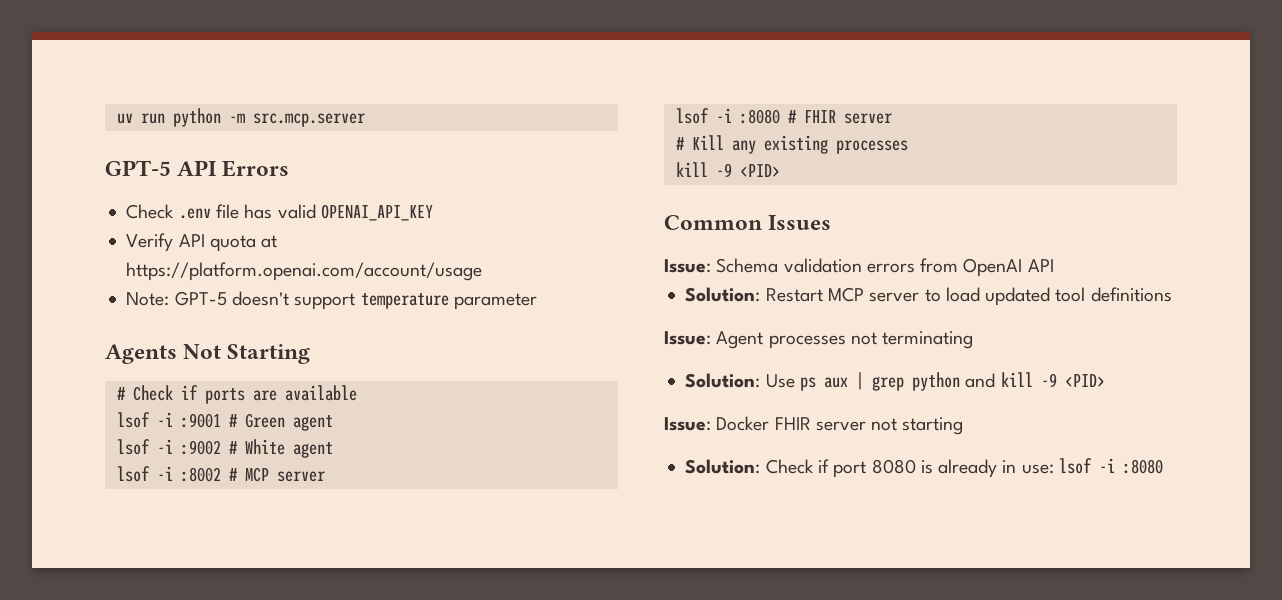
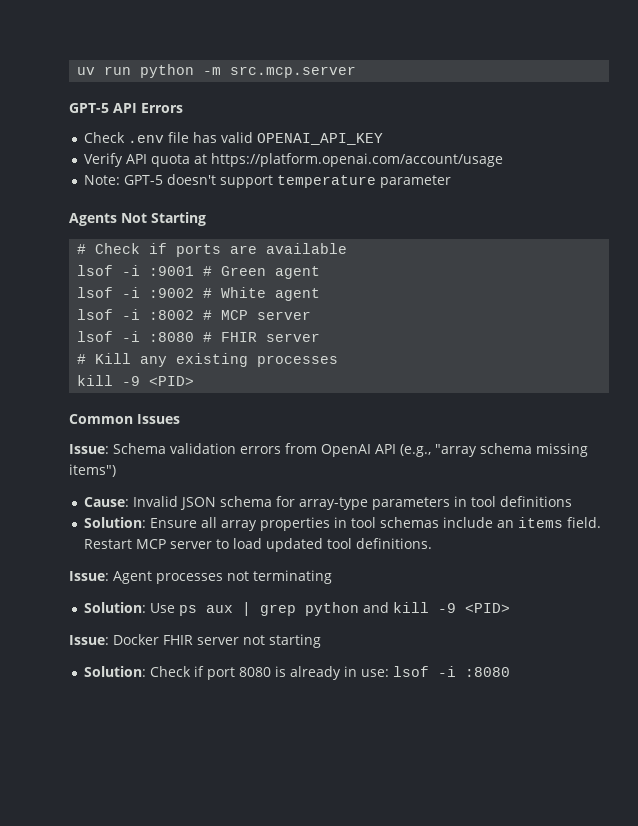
- Issue: Schema validation errors from OpenAI API
- Solution: Restart MCP server to load updated tool definitions
+ Issue: Schema validation errors from OpenAI API (e.g., "array schema missing items")
+ Cause: Invalid JSON schema for array-type parameters in tool definitions
+ Solution: Ensure all array properties in tool schemas include an items field. Restart MCP server to load updated tool definitions.

